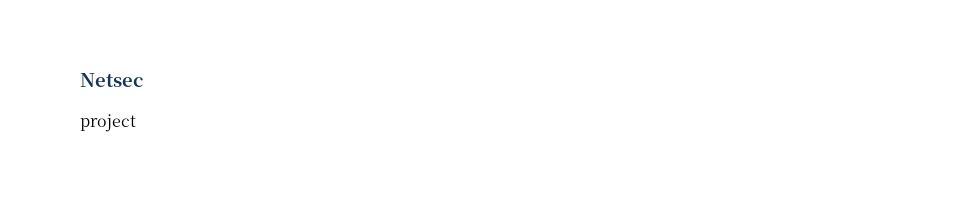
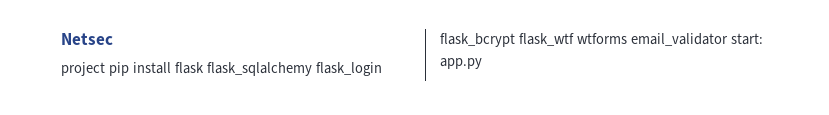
- project
+ project pip install flask flask_sqlalchemy flask_login flask_bcrypt flask_wtf wtforms email_validator start: app.py

